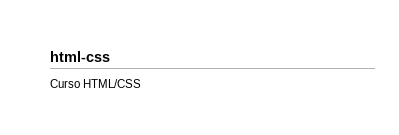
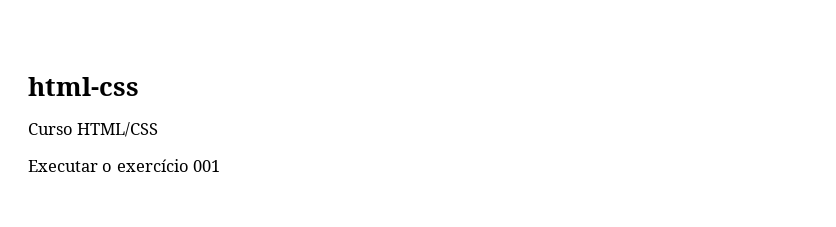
+ Executar o exercício 001

